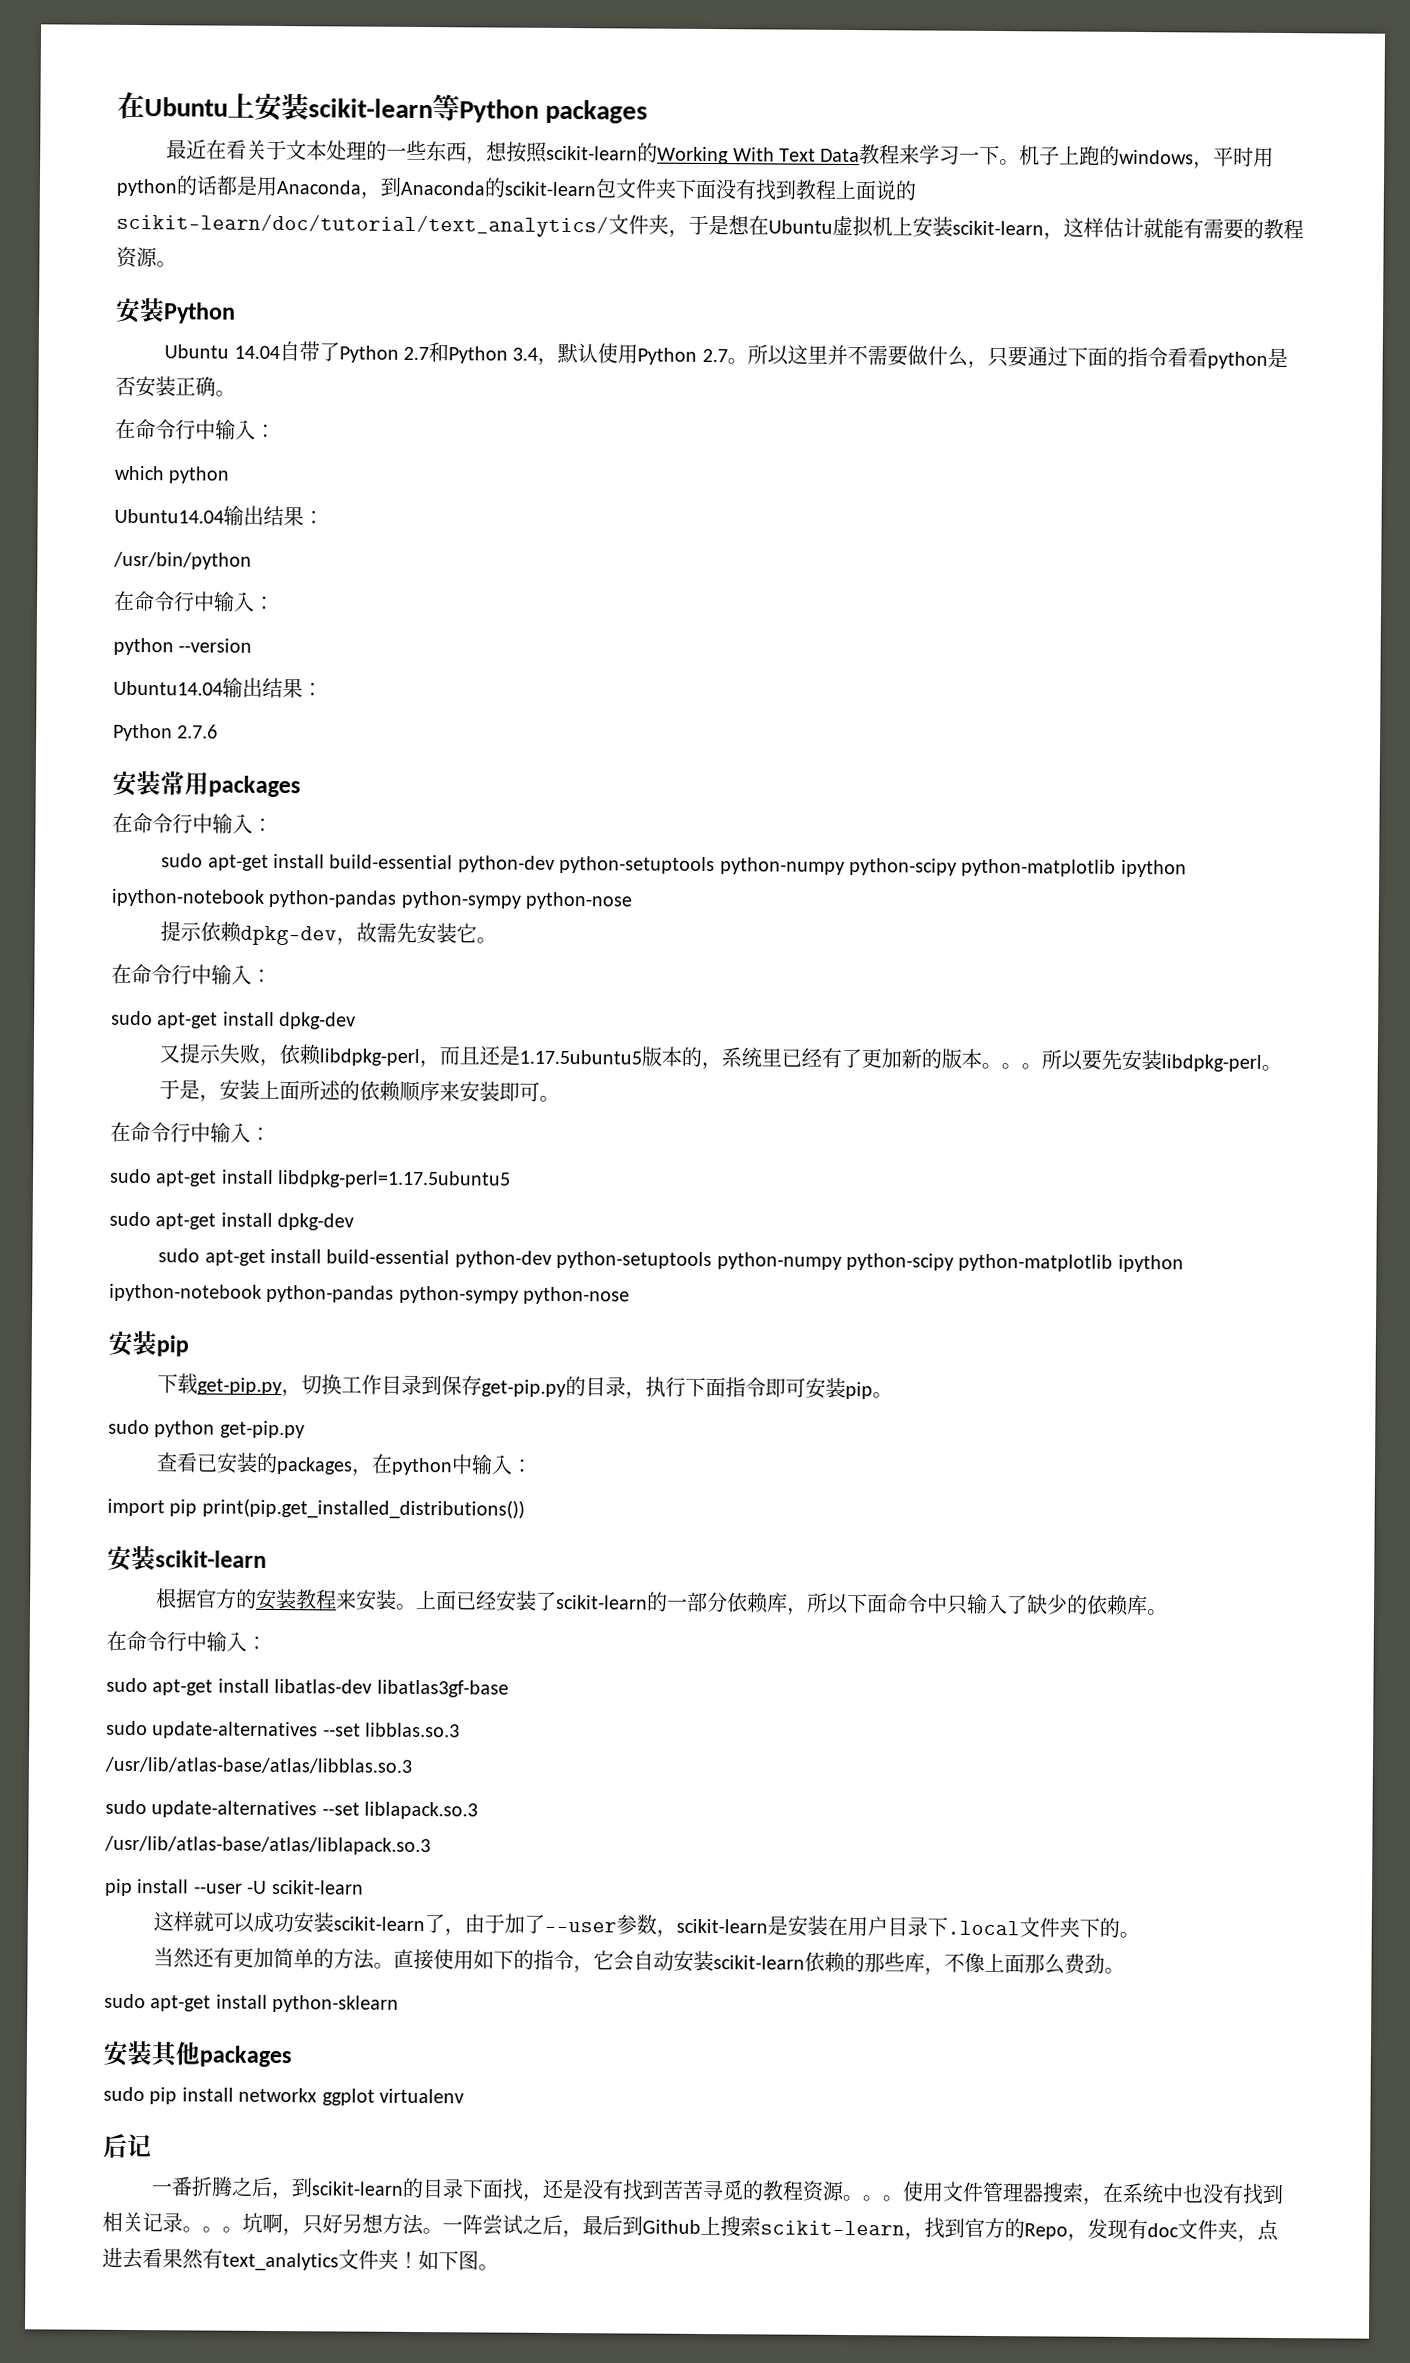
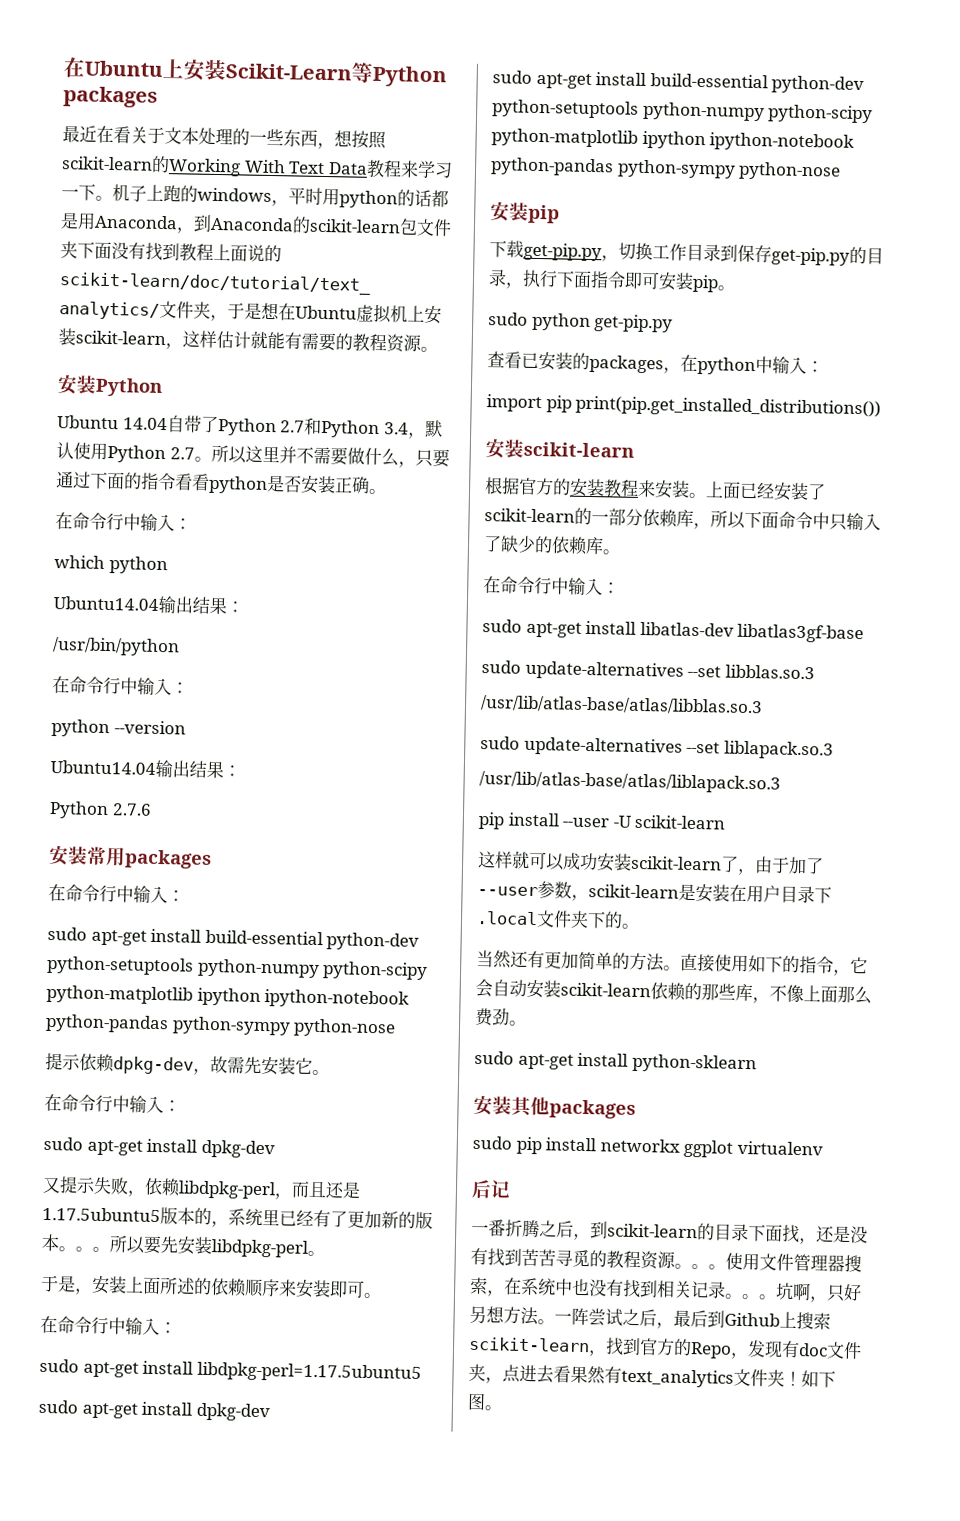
- 在Ubuntu上安装scikit-learn等Python packages
+ 在Ubuntu上安装Scikit-Learn等Python packages

